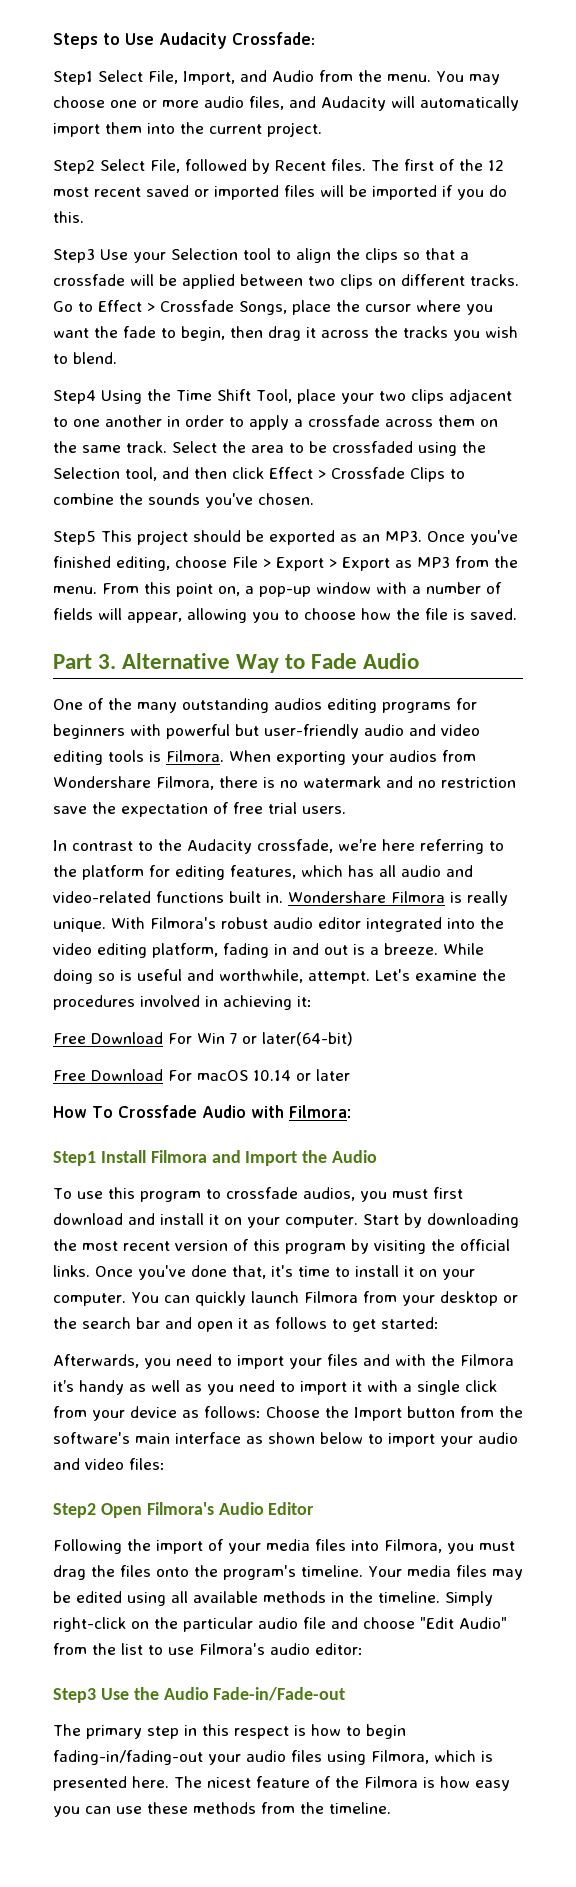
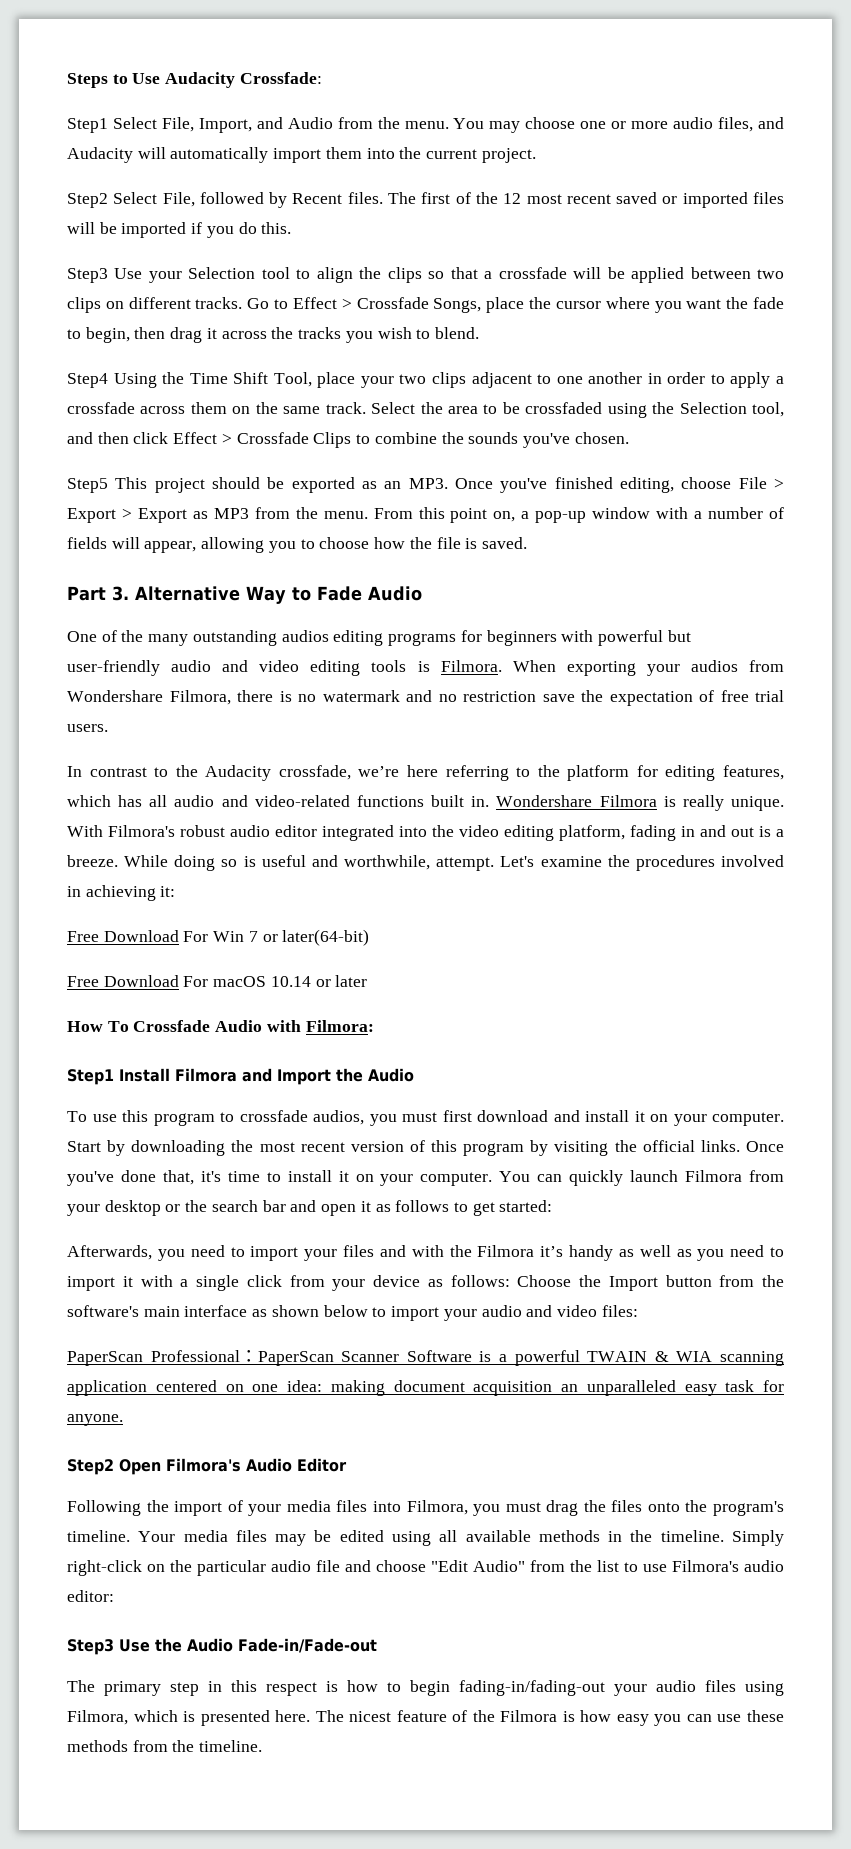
+ PaperScan Professional：PaperScan Scanner Software is a powerful TWAIN & WIA scanning application centered on one idea: making document acquisition an unparalleled easy task for anyone.

